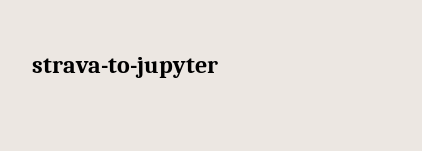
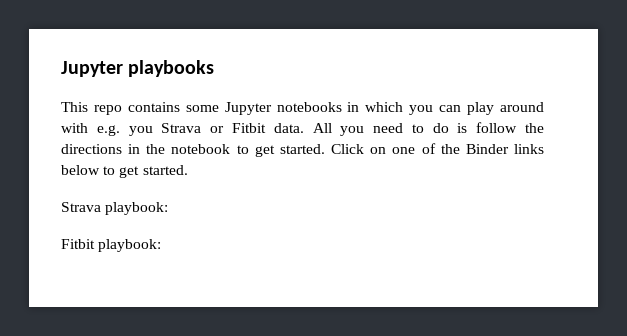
- strava-to-jupyter
+ Jupyter playbooks
+ This repo contains some Jupyter notebooks in which you can play around with e.g. you Strava or Fitbit data. All you need to do is follow the directions in the notebook to get started. Click on one of the Binder links below to get started.
+ Strava playbook:
+ Fitbit playbook:

